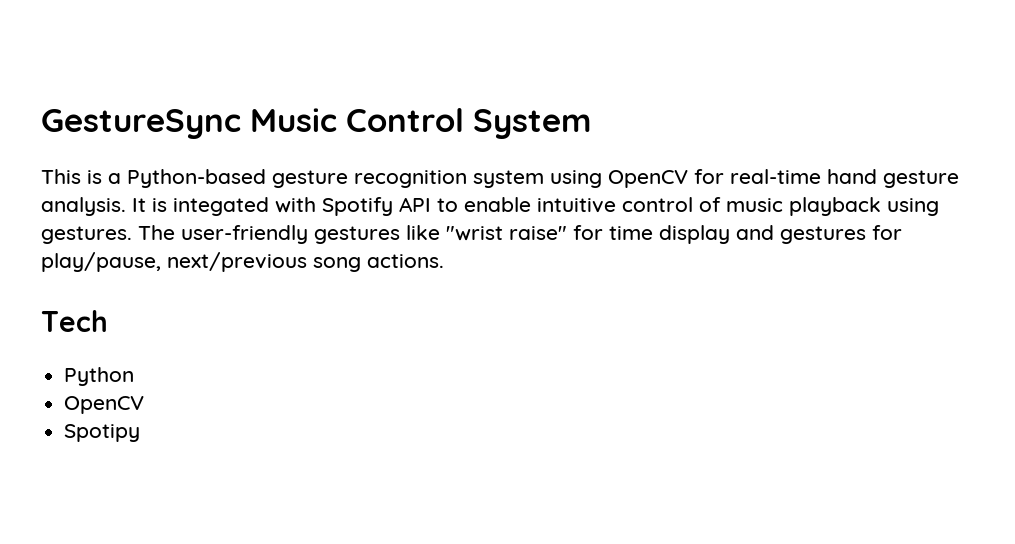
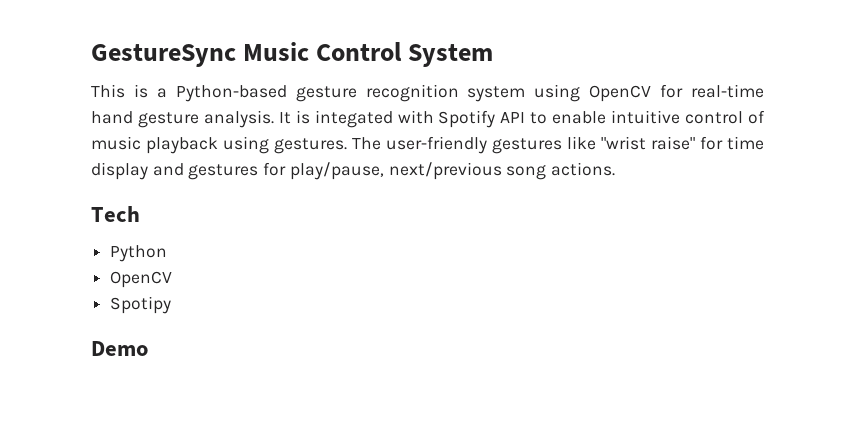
+ Demo

